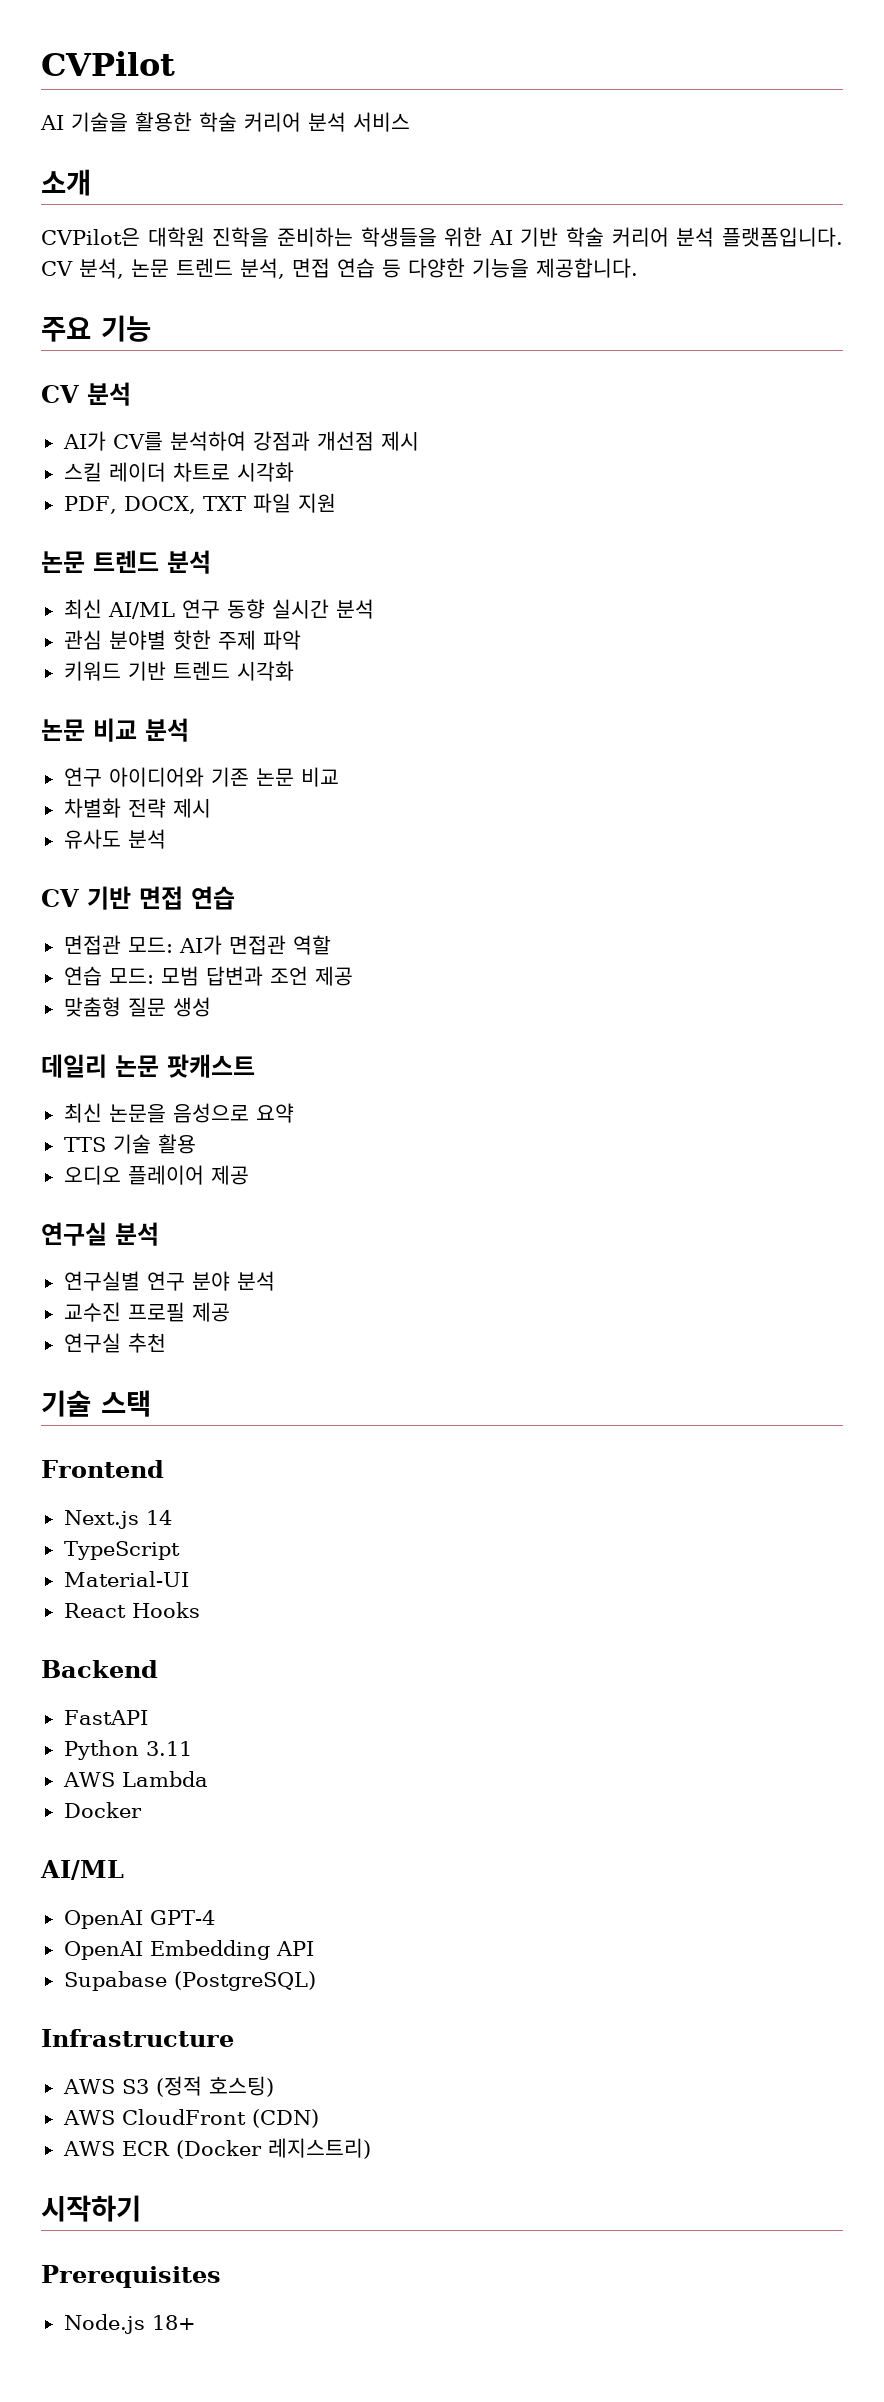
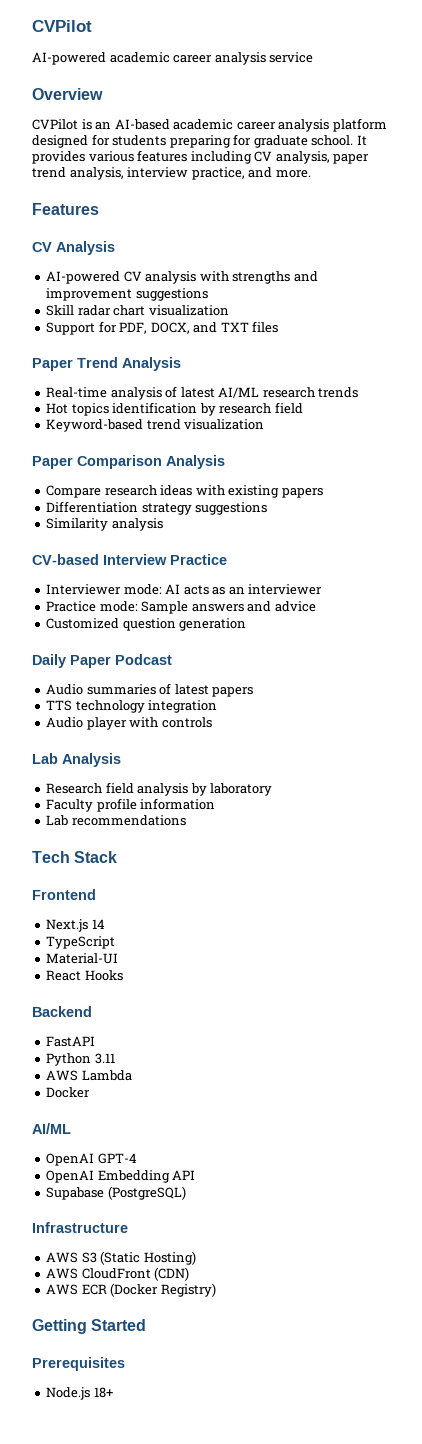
- AI 기술을 활용한 학술 커리어 분석 서비스
- 소개
- CVPilot은 대학원 진학을 준비하는 학생들을 위한 AI 기반 학술 커리어 분석 플랫폼입니다. CV 분석, 논문 트렌드 분석, 면접 연습 등 다양한 기능을 제공합니다.
- 주요 기능
- CV 분석
- AI가 CV를 분석하여 강점과 개선점 제시
- 스킬 레이더 차트로 시각화
- PDF, DOCX, TXT 파일 지원
- 논문 트렌드 분석
- 최신 AI/ML 연구 동향 실시간 분석
- 관심 분야별 핫한 주제 파악
- 키워드 기반 트렌드 시각화
- 논문 비교 분석
- 연구 아이디어와 기존 논문 비교
- 차별화 전략 제시
- 유사도 분석
- CV 기반 면접 연습
- 면접관 모드: AI가 면접관 역할
- 연습 모드: 모범 답변과 조언 제공
- 맞춤형 질문 생성
- 데일리 논문 팟캐스트
- 최신 논문을 음성으로 요약
- TTS 기술 활용
- 오디오 플레이어 제공
- 연구실 분석
- 연구실별 연구 분야 분석
- 교수진 프로필 제공
- 연구실 추천
- 기술 스택
+ AI-powered academic career analysis service
+ Overview
+ CVPilot is an AI-based academic career analysis platform designed for students preparing for graduate school. It provides various features including CV analysis, paper trend analysis, interview practice, and more.
+ Features
+ CV Analysis
+ AI-powered CV analysis with strengths and improvement suggestions
+ Skill radar chart visualization
+ Support for PDF, DOCX, and TXT files
+ Paper Trend Analysis
+ Real-time analysis of latest AI/ML research trends
+ Hot topics identification by research field
+ Keyword-based trend visualization
+ Paper Comparison Analysis
+ Compare research ideas with existing papers
+ Differentiation strategy suggestions
+ Similarity analysis
+ CV-based Interview Practice
+ Interviewer mode: AI acts as an interviewer
+ Practice mode: Sample answers and advice
+ Customized question generation
+ Daily Paper Podcast
+ Audio summaries of latest papers
+ TTS technology integration
+ Audio player with controls
+ Lab Analysis
+ Research field analysis by laboratory
+ Faculty profile information
+ Lab recommendations
+ Tech Stack
- AWS S3 (정적 호스팅)
+ AWS S3 (Static Hosting)
- AWS ECR (Docker 레지스트리)
- 시작하기
+ AWS ECR (Docker Registry)
+ Getting Started

